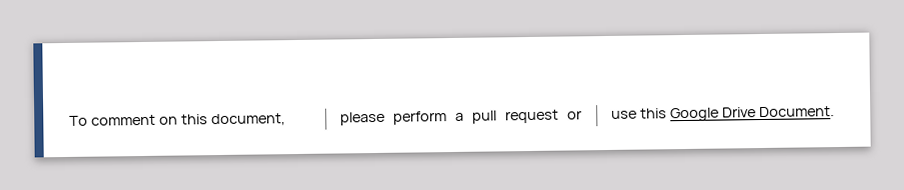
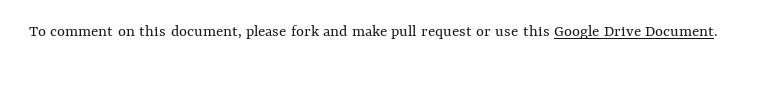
- To comment on this document, please perform a pull request or use this Google Drive Document.
+ To comment on this document, please fork and make pull request or use this Google Drive Document.

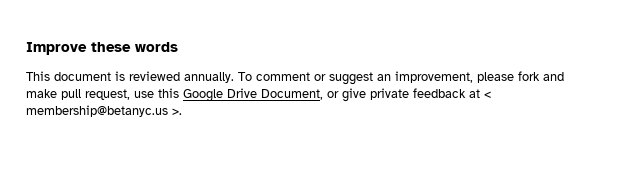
- To comment on this document, please fork and make pull request or use this Google Drive Document.
+ Improve these words
+ This document is reviewed annually. To comment or suggest an improvement, please fork and make pull request, use this Google Drive Document, or give private feedback at < membership@betanyc.us >.

